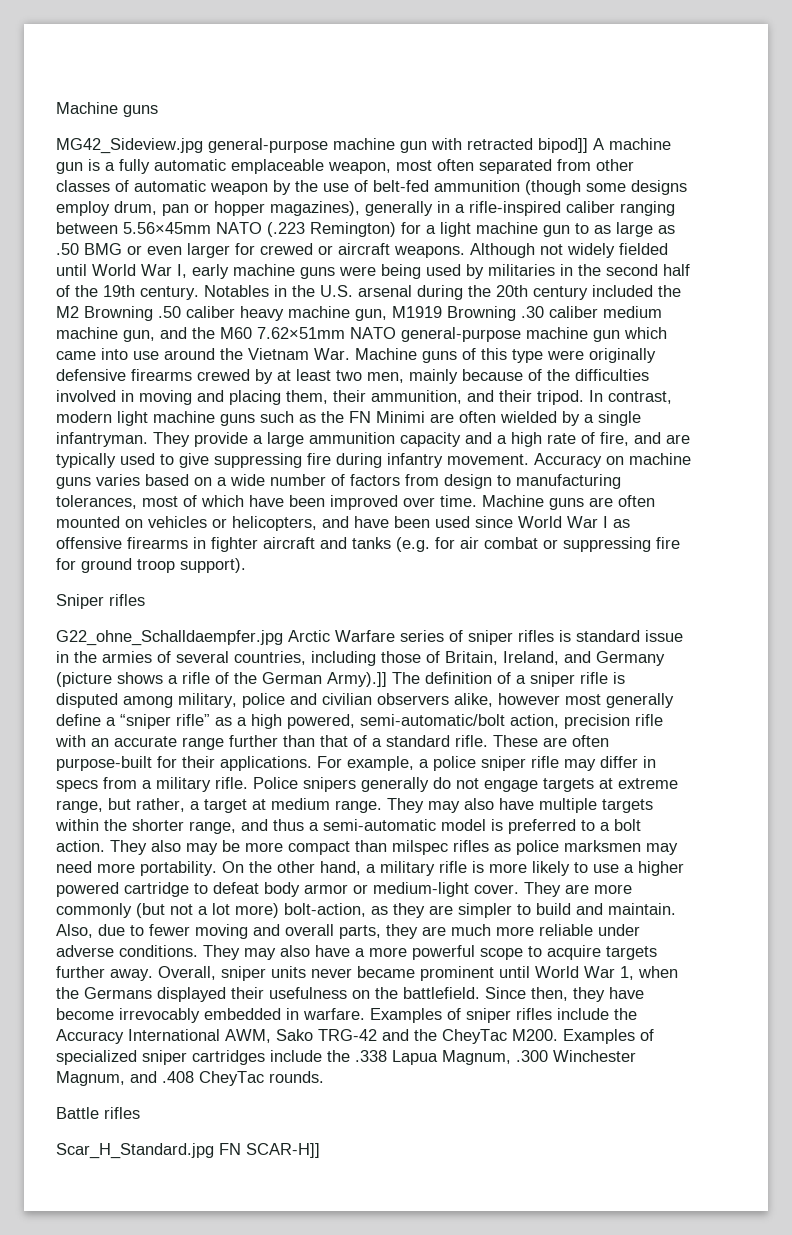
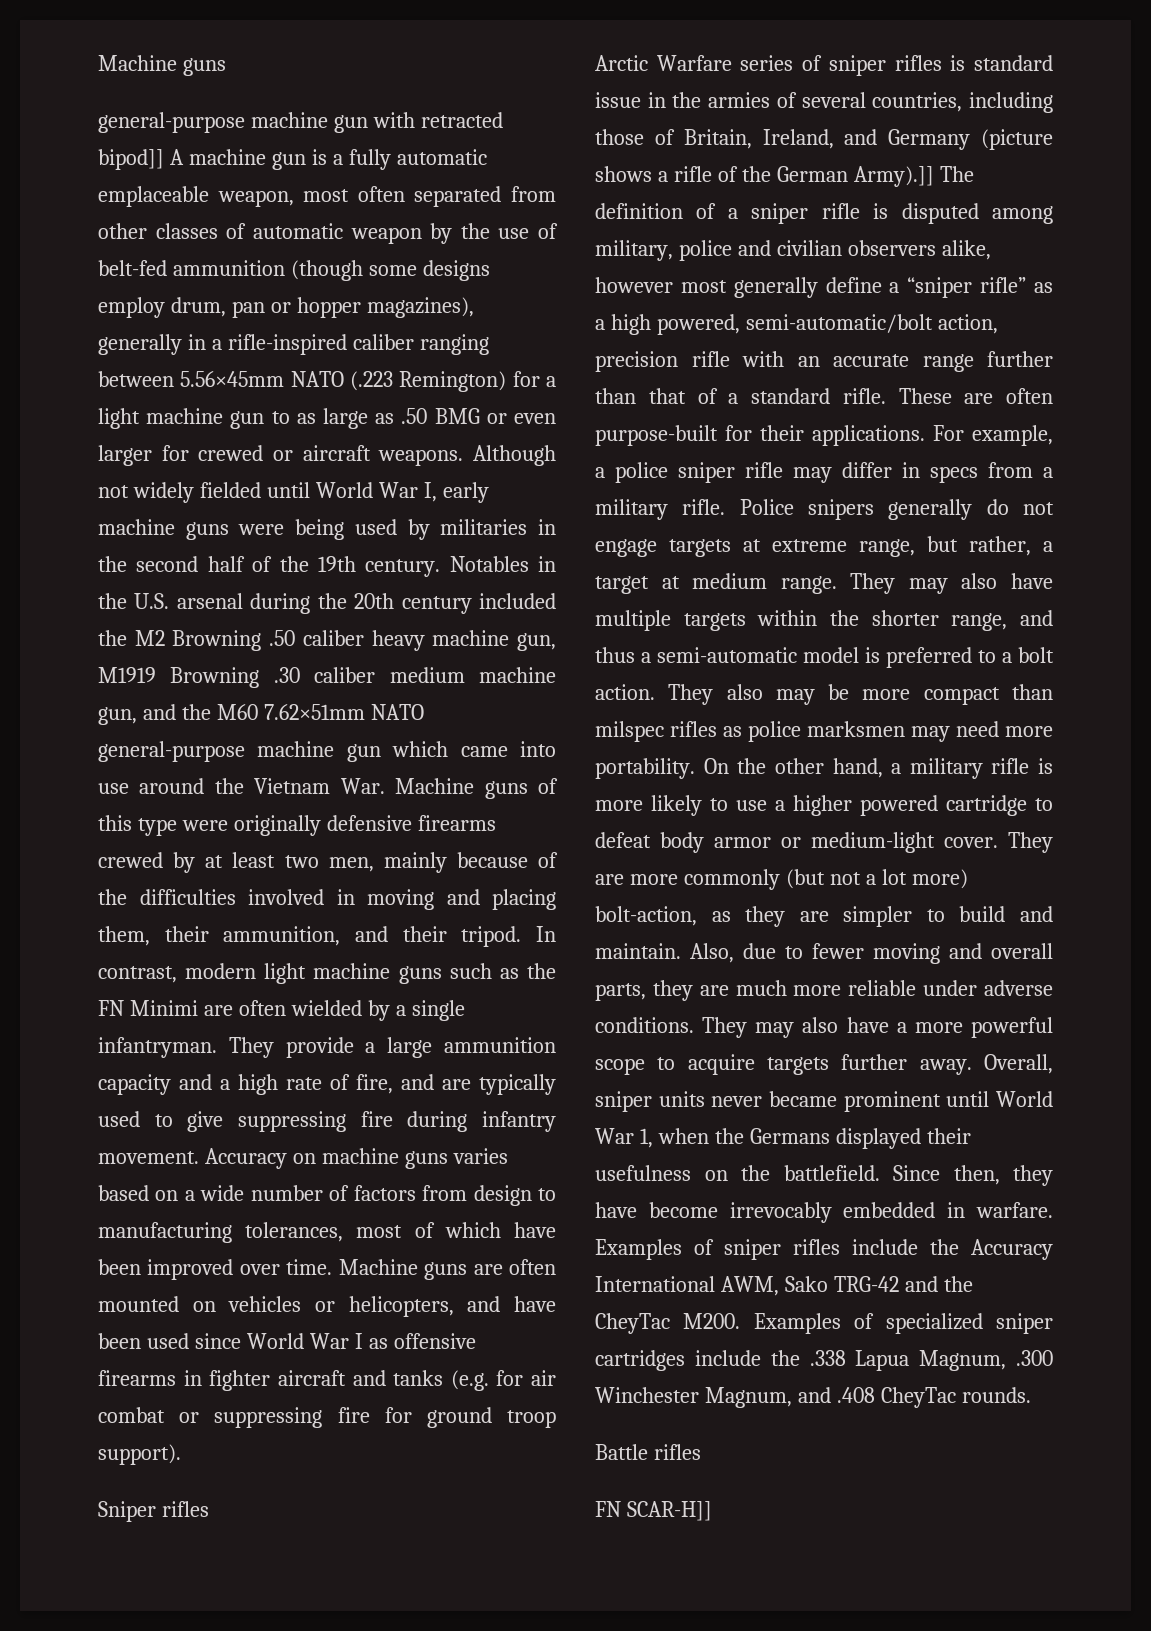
- MG42_Sideview.jpg general-purpose machine gun with retracted bipod]] A machine gun is a fully automatic emplaceable weapon, most often separated from other classes of automatic weapon by the use of belt-fed ammunition (though some designs employ drum, pan or hopper magazines), generally in a rifle-inspired caliber ranging between 5.56×45mm NATO (.223 Remington) for a light machine gun to as large as .50 BMG or even larger for crewed or aircraft weapons.
+ general-purpose machine gun with retracted bipod]] A machine gun is a fully automatic emplaceable weapon, most often separated from other classes of automatic weapon by the use of belt-fed ammunition (though some designs employ drum, pan or hopper magazines), generally in a rifle-inspired caliber ranging between 5.56×45mm NATO (.223 Remington) for a light machine gun to as large as .50 BMG or even larger for crewed or aircraft weapons.
- G22_ohne_Schalldaempfer.jpg Arctic Warfare series of sniper rifles is standard issue in the armies of several countries, including those of Britain, Ireland, and Germany (picture shows a rifle of the German Army).]]
+ Arctic Warfare series of sniper rifles is standard issue in the armies of several countries, including those of Britain, Ireland, and Germany (picture shows a rifle of the German Army).]]
- Scar_H_Standard.jpg FN SCAR-H]]
+ FN SCAR-H]]

